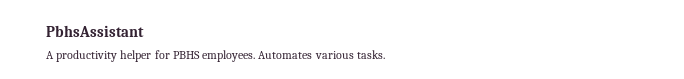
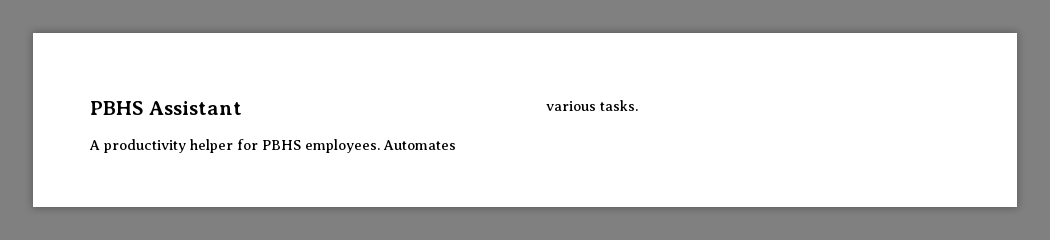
- PbhsAssistant
+ PBHS Assistant

